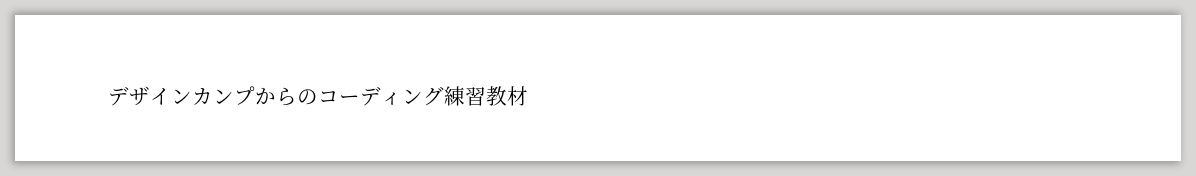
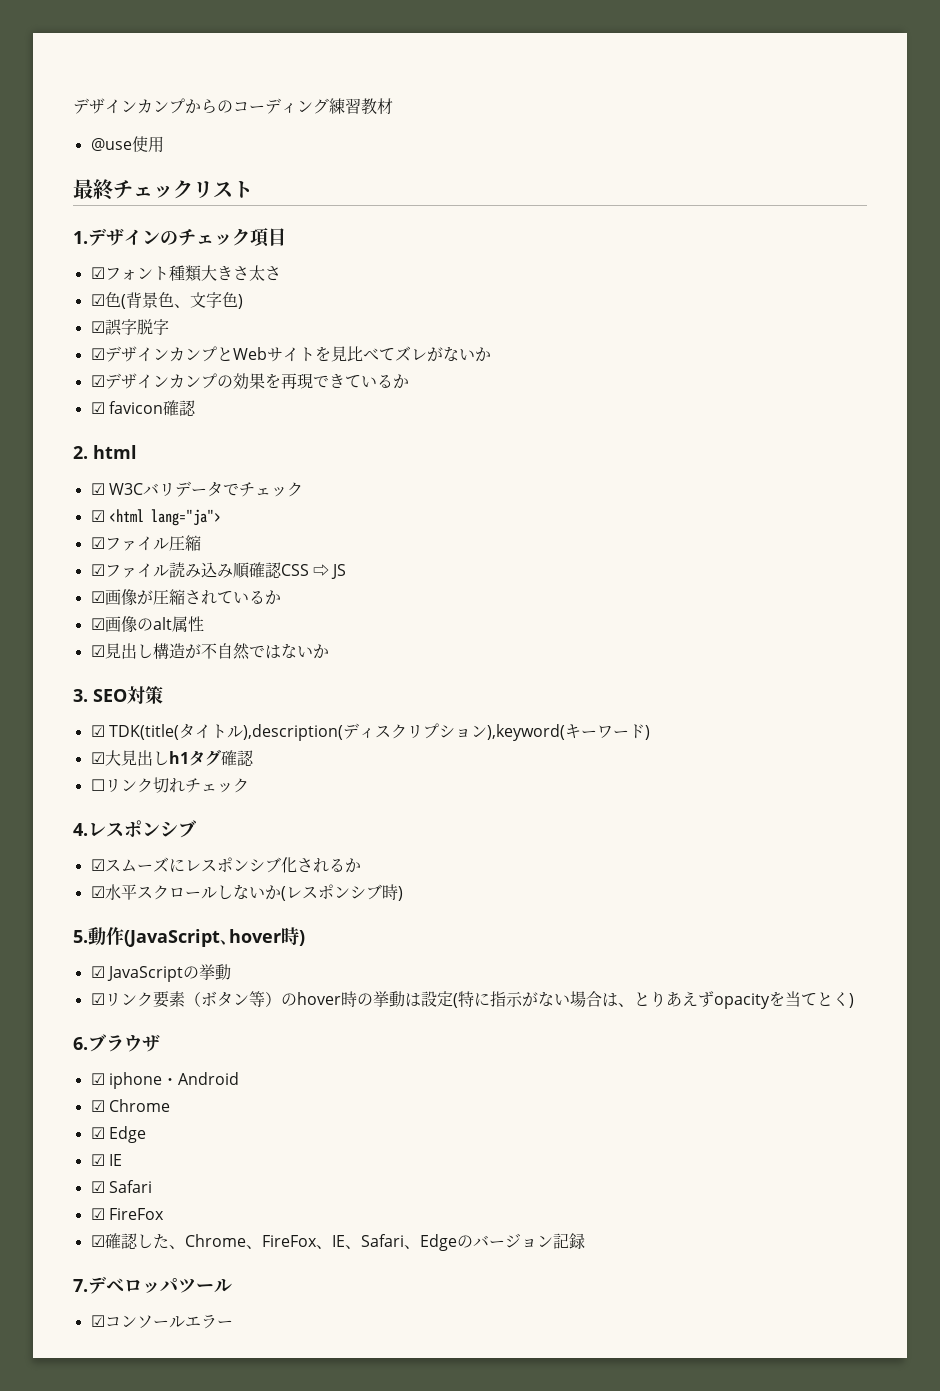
+ @use使用
+ 最終チェックリスト
+ 1.デザインのチェック項目
+ ☑フォント種類大きさ太さ
+ ☑色(背景色、文字色)
+ ☑誤字脱字
+ ☑デザインカンプとWebサイトを見比べてズレがないか
+ ☑デザインカンプの効果を再現できているか
+ ☑ favicon確認
+ 2. html
+ ☑ W3Cバリデータでチェック
+ ☑ <html lang="ja">
+ ☑ファイル圧縮
+ ☑ファイル読み込み順確認CSS ⇨ JS
+ ☑画像が圧縮されているか
+ ☑画像のalt属性
+ ☑見出し構造が不自然ではないか
+ 3. SEO対策
+ ☑ TDK(title(タイトル),description(ディスクリプション),keyword(キーワード)
+ ☑大見出しh1タグ確認
+ ☐リンク切れチェック
+ 4.レスポンシブ
+ ☑スムーズにレスポンシブ化されるか
+ ☑水平スクロールしないか(レスポンシブ時)
+ 5.動作(JavaScript､hover時)
+ ☑ JavaScriptの挙動
+ ☑リンク要素（ボタン等）のhover時の挙動は設定(特に指示がない場合は、とりあえずopacityを当てとく)
+ 6.ブラウザ
+ ☑ iphone・Android
+ ☑ Chrome
+ ☑ Edge
+ ☑ IE
+ ☑ Safari
+ ☑ FireFox
+ ☑確認した、Chrome、FireFox、IE、Safari、Edgeのバージョン記録
+ 7.デベロッパツール
+ ☑コンソールエラー

